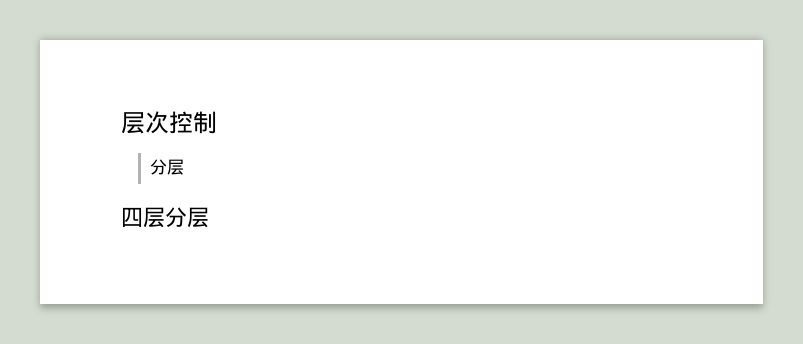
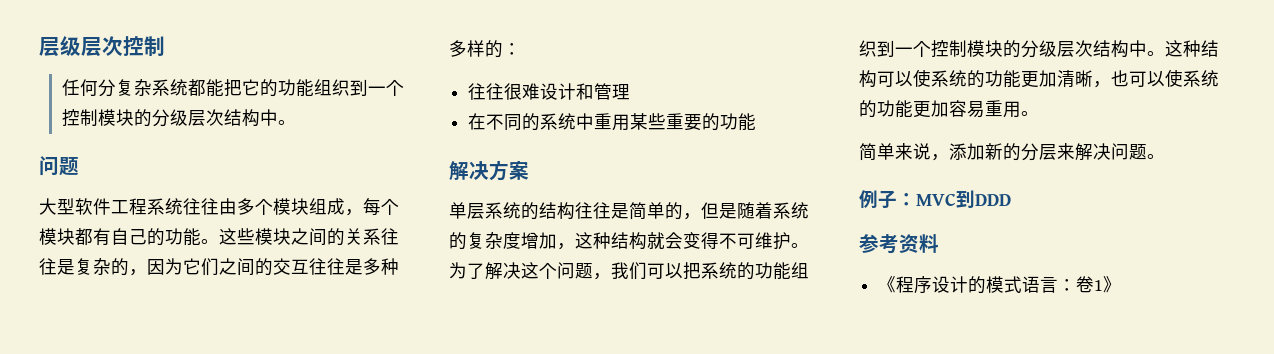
- 层次控制
- 分层
- 四层分层
+ 层级层次控制
+ 任何分复杂系统都能把它的功能组织到一个控制模块的分级层次结构中。
+ 问题
+ 大型软件工程系统往往由多个模块组成，每个模块都有自己的功能。这些模块之间的关系往往是复杂的，因为它们之间的交互往往是多种多样的：
+ 往往很难设计和管理
+ 在不同的系统中重用某些重要的功能
+ 解决方案
+ 单层系统的结构往往是简单的，但是随着系统的复杂度增加，这种结构就会变得不可维护。为了解决这个问题，我们可以把系统的功能组织到一个控制模块的分级层次结构中。这种结构可以使系统的功能更加清晰，也可以使系统的功能更加容易重用。
+ 简单来说，添加新的分层来解决问题。
+ 例子：MVC到DDD
+ 参考资料
+ 《程序设计的模式语言：卷1》

